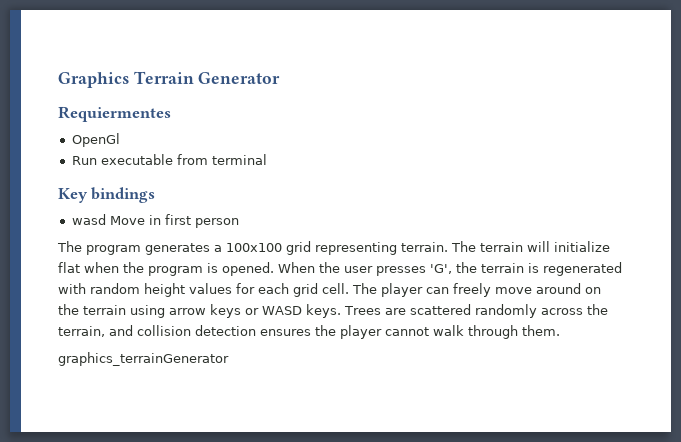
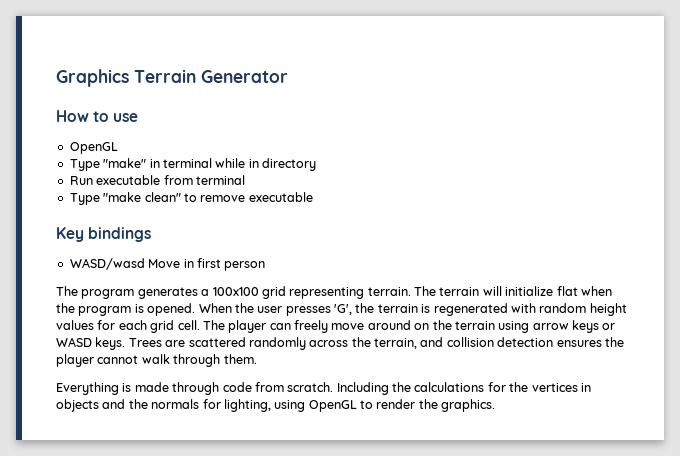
- Requiermentes
- OpenGl
+ How to use
+ OpenGL
+ Type "make" in terminal while in directory
  Run executable from terminal
+ Type "make clean" to remove executable
- wasd Move in first person
+ WASD/wasd Move in first person
- graphics_terrainGenerator
+ Everything is made through code from scratch. Including the calculations for the vertices in objects and the normals for lighting, using OpenGL to render the graphics.

